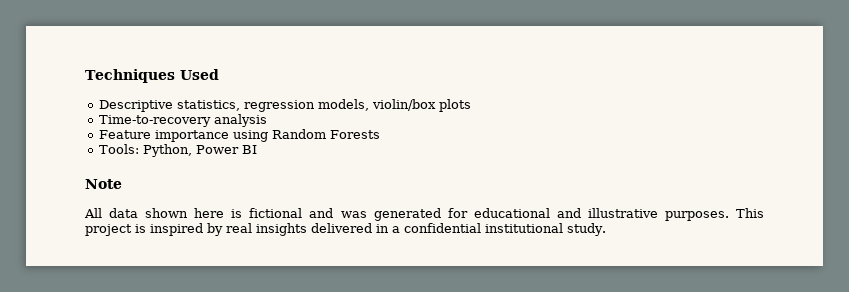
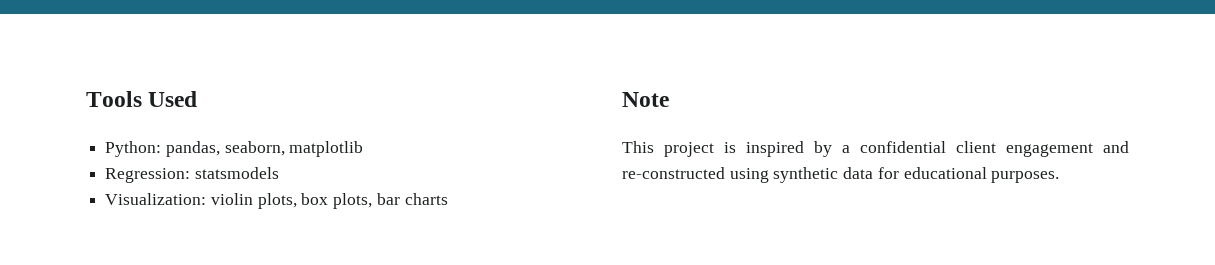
- Techniques Used
+ Tools Used
- Descriptive statistics, regression models, violin/box plots
- Time-to-recovery analysis
- Feature importance using Random Forests
- Tools: Python, Power BI
+ Python: pandas, seaborn, matplotlib
+ Regression: statsmodels
+ Visualization: violin plots, box plots, bar charts
  Note
- All data shown here is fictional and was generated for educational and illustrative purposes. This project is inspired by real insights delivered in a confidential institutional study.
+ This project is inspired by a confidential client engagement and re-constructed using synthetic data for educational purposes.

